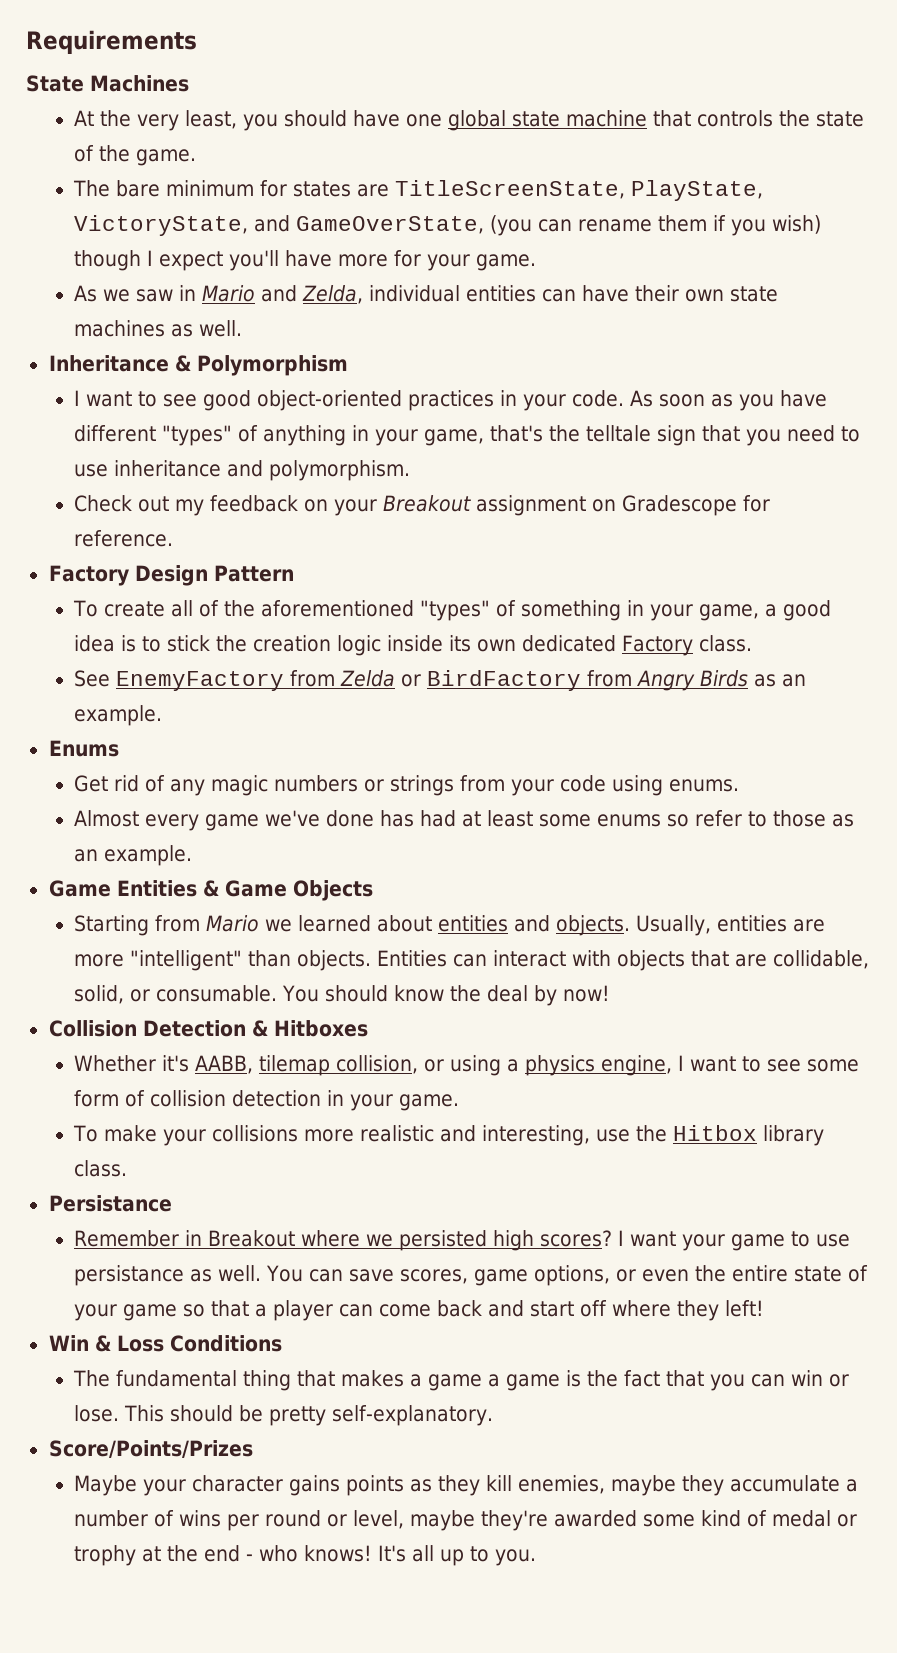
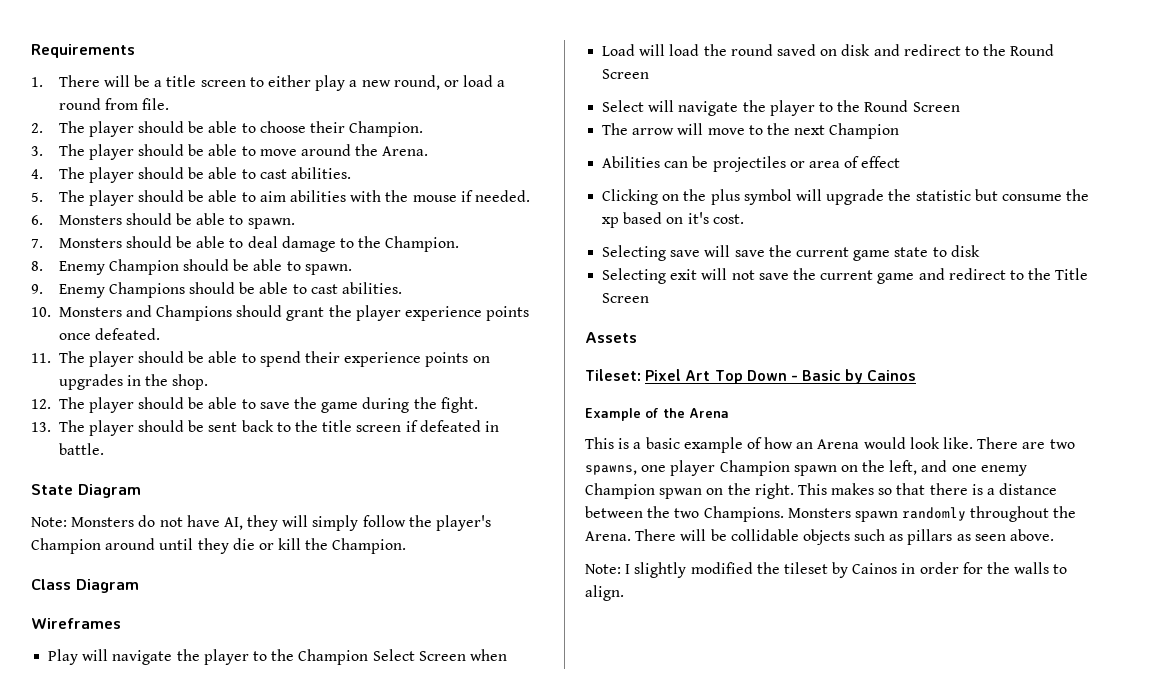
- State Machines
- At the very least, you should have one global state machine that controls the state of the game.
- The bare minimum for states are TitleScreenState, PlayState, VictoryState, and GameOverState, (you can rename them if you wish) though I expect you'll have more for your game.
- As we saw in Mario and Zelda, individual entities can have their own state machines as well.
- Inheritance & Polymorphism
- I want to see good object-oriented practices in your code. As soon as you have different "types" of anything in your game, that's the telltale sign that you need to use inheritance and polymorphism.
- Check out my feedback on your Breakout assignment on Gradescope for reference.
- Factory Design Pattern
- To create all of the aforementioned "types" of something in your game, a good idea is to stick the creation logic inside its own dedicated Factory class.
- See EnemyFactory from Zelda or BirdFactory from Angry Birds as an example.
- Enums
- Get rid of any magic numbers or strings from your code using enums.
- Almost every game we've done has had at least some enums so refer to those as an example.
- Game Entities & Game Objects
- Starting from Mario we learned about entities and objects. Usually, entities are more "intelligent" than objects. Entities can interact with objects that are collidable, solid, or consumable. You should know the deal by now!
- Collision Detection & Hitboxes
- Whether it's AABB, tilemap collision, or using a physics engine, I want to see some form of collision detection in your game.
- To make your collisions more realistic and interesting, use the Hitbox library class.
- Persistance
- Remember in Breakout where we persisted high scores? I want your game to use persistance as well. You can save scores, game options, or even the entire state of your game so that a player can come back and start off where they left!
- Win & Loss Conditions
- The fundamental thing that makes a game a game is the fact that you can win or lose. This should be pretty self-explanatory.
- Score/Points/Prizes
- Maybe your character gains points as they kill enemies, maybe they accumulate a number of wins per round or level, maybe they're awarded some kind of medal or trophy at the end - who knows! It's all up to you.
+ 1. There will be a title screen to either play a new round, or load a round from file.
+ 2. The player should be able to choose their Champion.
+ 3. The player should be able to move around the Arena.
+ 4. The player should be able to cast abilities.
+ 5. The player should be able to aim abilities with the mouse if needed.
+ 6. Monsters should be able to spawn.
+ 7. Monsters should be able to deal damage to the Champion.
+ 8. Enemy Champion should be able to spawn.
+ 9. Enemy Champions should be able to cast abilities.
+ 10. Monsters and Champions should grant the player experience points once defeated.
+ 11. The player should be able to spend their experience points on upgrades in the shop.
+ 12. The player should be able to save the game during the fight.
+ 13. The player should be sent back to the title screen if defeated in battle.
+ State Diagram
+ Note: Monsters do not have AI, they will simply follow the player's Champion around until they die or kill the Champion.
+ Class Diagram
+ Wireframes
+ Play will navigate the player to the Champion Select Screen when
+ Load will load the round saved on disk and redirect to the Round Screen
+ Select will navigate the player to the Round Screen
+ The arrow will move to the next Champion
+ Abilities can be projectiles or area of effect
+ Clicking on the plus symbol will upgrade the statistic but consume the xp based on it's cost.
+ Selecting save will save the current game state to disk
+ Selecting exit will not save the current game and redirect to the Title Screen
+ Assets
+ Tileset: Pixel Art Top Down - Basic by Cainos
+ Example of the Arena
+ This is a basic example of how an Arena would look like. There are two spawns, one player Champion spawn on the left, and one enemy Champion spwan on the right. This makes so that there is a distance between the two Champions. Monsters spawn randomly throughout the Arena. There will be collidable objects such as pillars as seen above.
+ Note: I slightly modified the tileset by Cainos in order for the walls to align.

